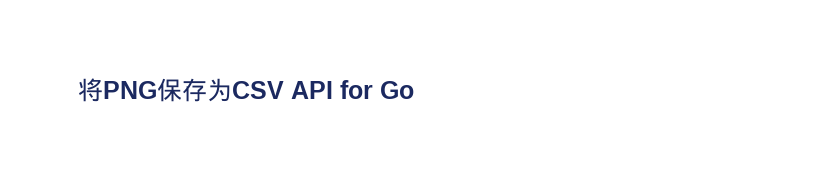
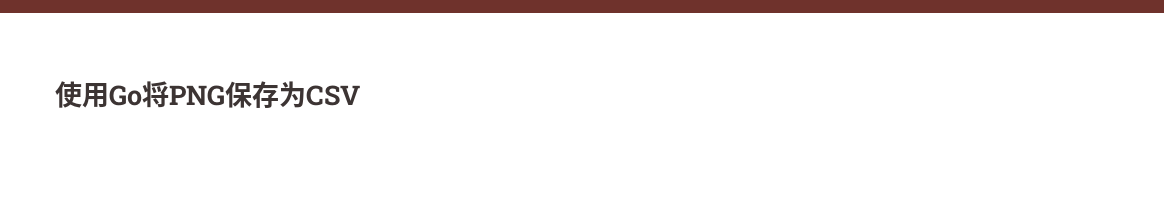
- 将PNG保存为CSV API for Go
+ 使用Go将PNG保存为CSV

